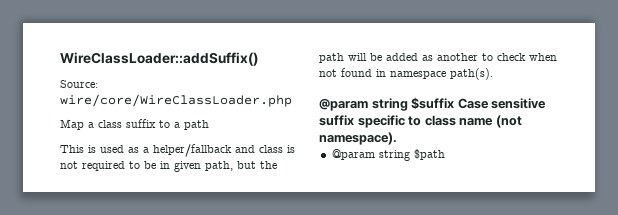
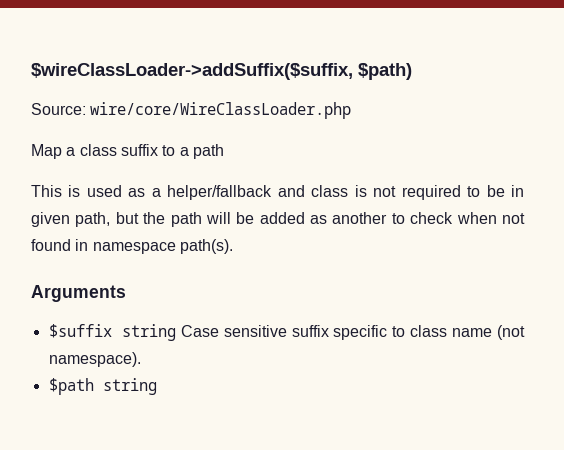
- WireClassLoader::addSuffix()
+ $wireClassLoader->addSuffix($suffix, $path)
- @param string $suffix Case sensitive suffix specific to class name (not namespace).
+ Arguments
+ $suffix string Case sensitive suffix specific to class name (not namespace).
- @param string $path
+ $path string

